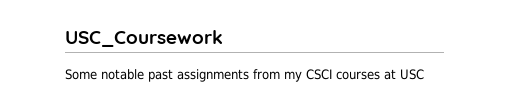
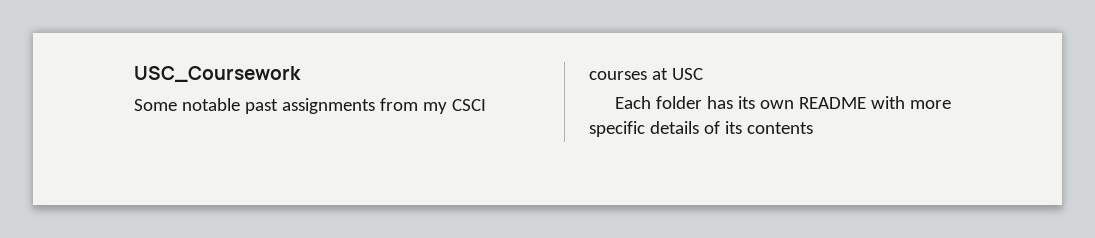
+ Each folder has its own README with more specific details of its contents

